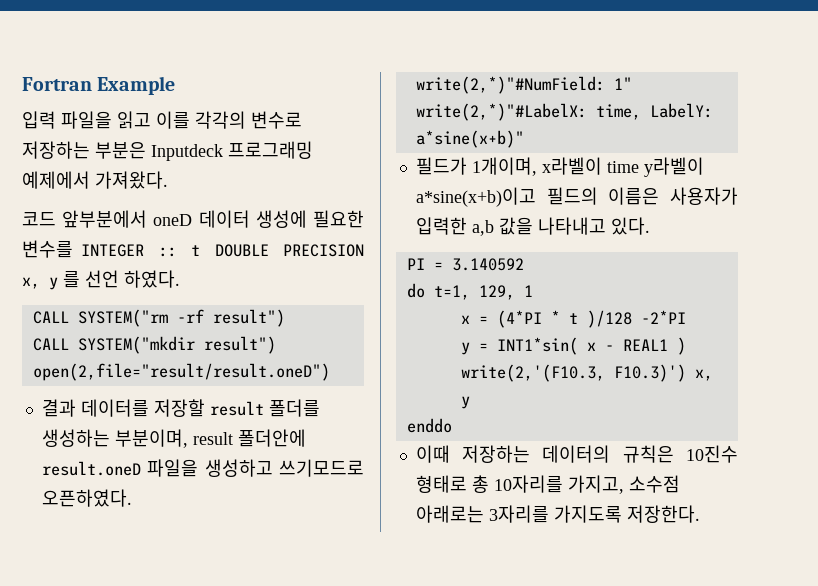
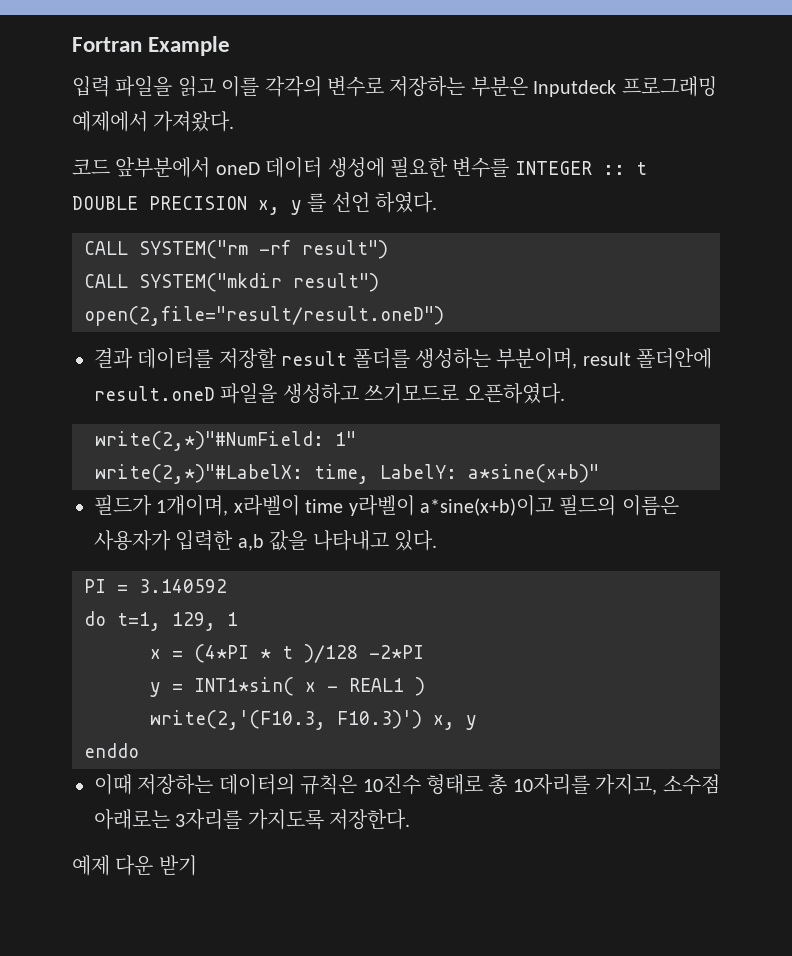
+ 예제 다운 받기

